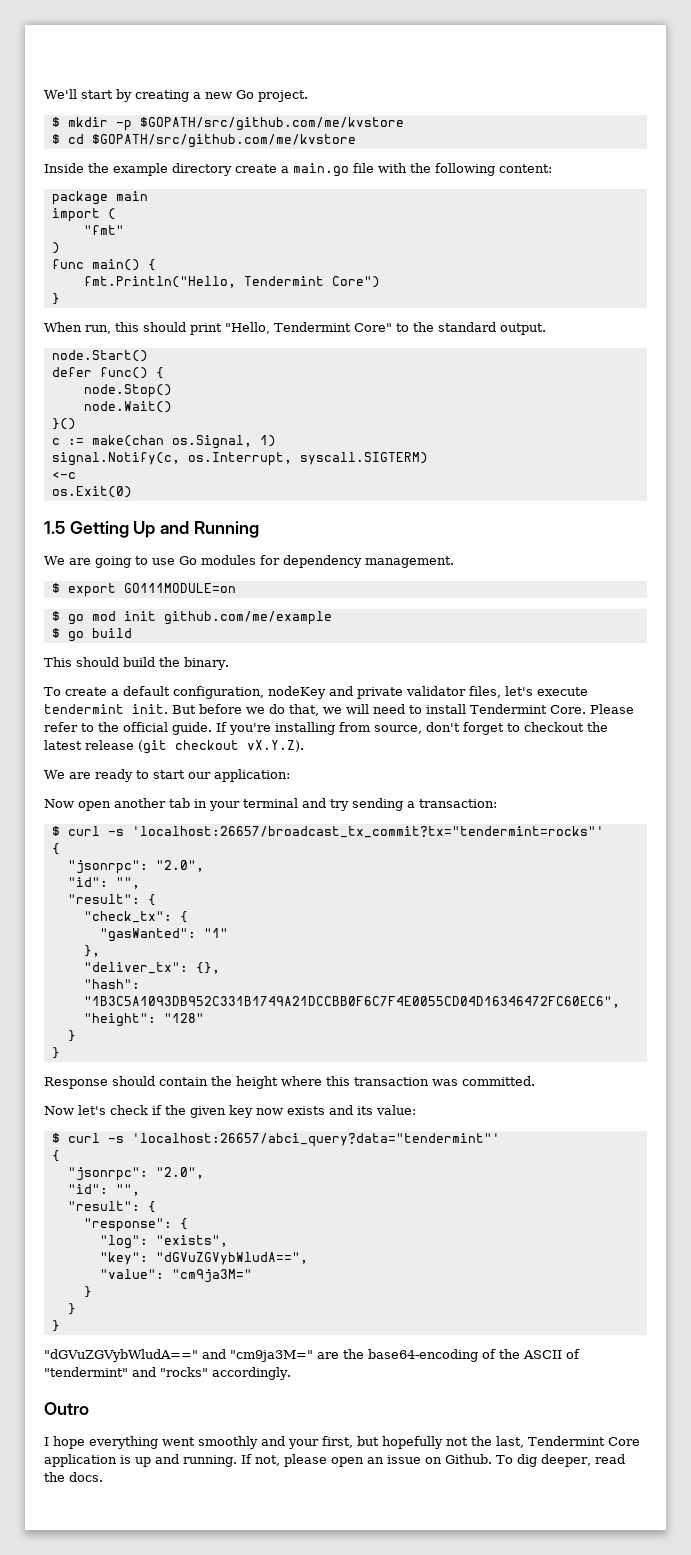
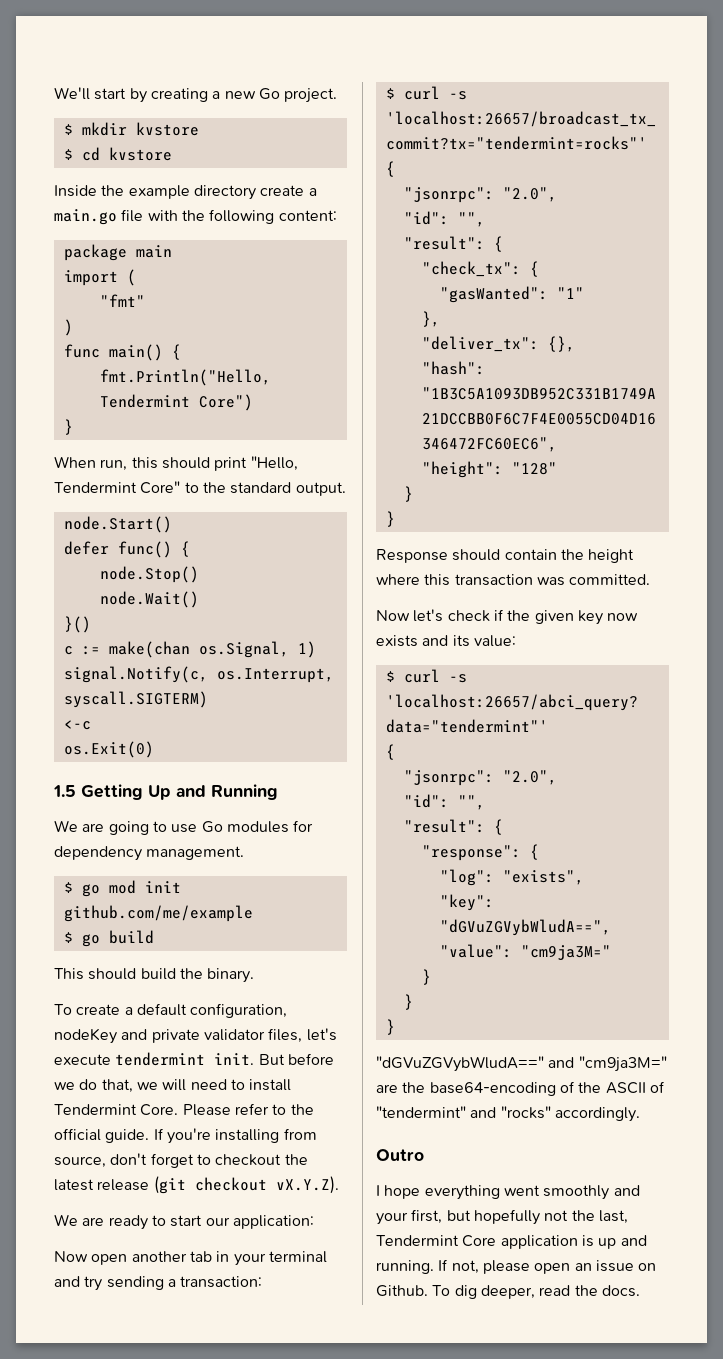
- $ mkdir -p $GOPATH/src/github.com/me/kvstore
+ $ mkdir kvstore
- $ cd $GOPATH/src/github.com/me/kvstore
+ $ cd kvstore
- $ export GO111MODULE=on

